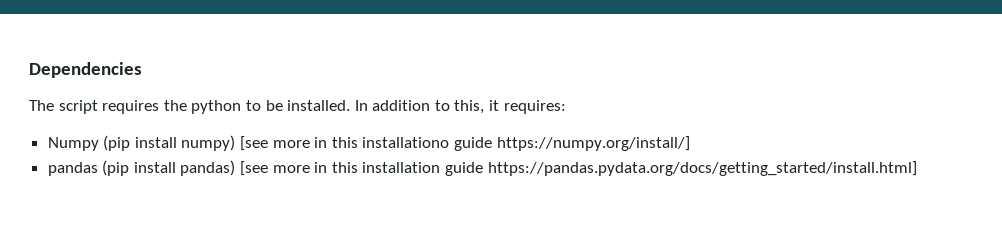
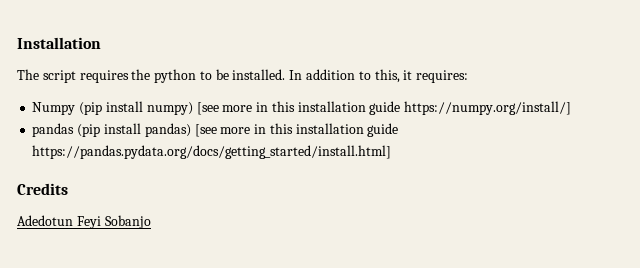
- Dependencies
+ Installation
- Numpy (pip install numpy) [see more in this installationo guide https://numpy.org/install/]
+ Numpy (pip install numpy) [see more in this installation guide https://numpy.org/install/]
+ Credits
+ Adedotun Feyi Sobanjo

